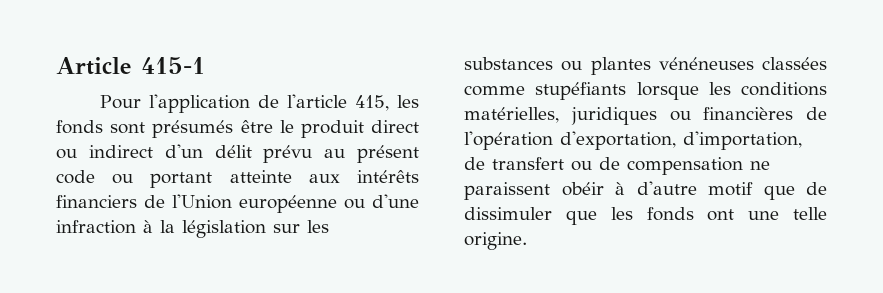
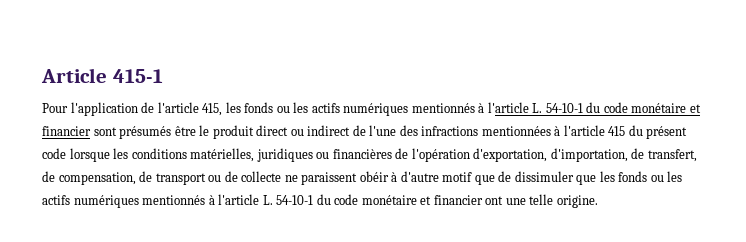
- Pour l'application de l'article 415, les fonds sont présumés être le produit direct ou indirect d'un délit prévu au présent code ou portant atteinte aux intérêts financiers de l'Union européenne ou d'une infraction à la législation sur les substances ou plantes vénéneuses classées comme stupéfiants lorsque les conditions matérielles, juridiques ou financières de l'opération d'exportation, d'importation, de transfert ou de compensation ne paraissent obéir à d'autre motif que de dissimuler que les fonds ont une telle origine.
+ Pour l'application de l'article 415, les fonds ou les actifs numériques mentionnés à l'article L. 54-10-1 du code monétaire et financier sont présumés être le produit direct ou indirect de l'une des infractions mentionnées à l'article 415 du présent code lorsque les conditions matérielles, juridiques ou financières de l'opération d'exportation, d'importation, de transfert, de compensation, de transport ou de collecte ne paraissent obéir à d'autre motif que de dissimuler que les fonds ou les actifs numériques mentionnés à l'article L. 54-10-1 du code monétaire et financier ont une telle origine.

